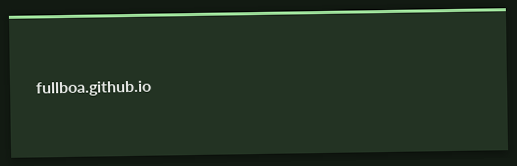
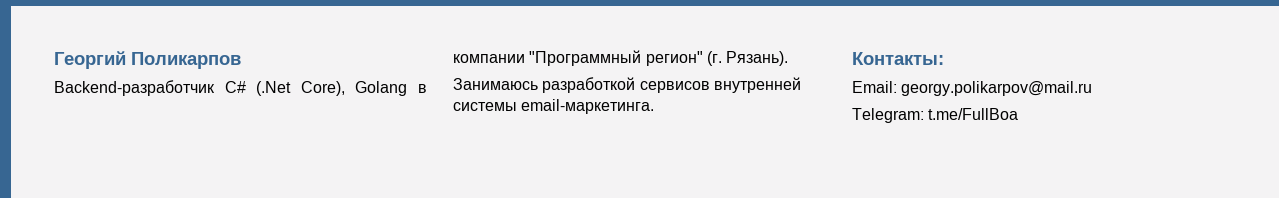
- fullboa.github.io
+ Георгий Поликарпов
+ Backend-разработчик C# (.Net Core), Golang в компании "Программный регион" (г. Рязань).
+ Занимаюсь разработкой сервисов внутренней системы email-маркетинга.
+ Контакты:
+ Email: georgy.polikarpov@mail.ru
+ Telegram: t.me/FullBoa

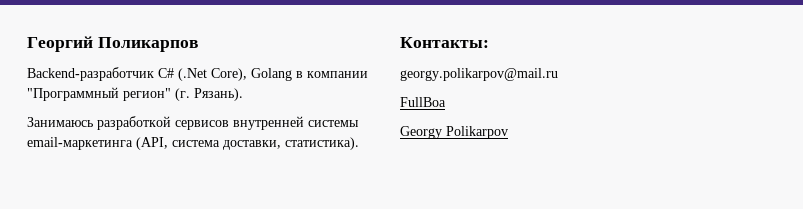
- Занимаюсь разработкой сервисов внутренней системы email-маркетинга.
+ Занимаюсь разработкой сервисов внутренней системы email-маркетинга (API, система доставки, статистика).
- Email: georgy.polikarpov@mail.ru
+ georgy.polikarpov@mail.ru
- Telegram: t.me/FullBoa
+ FullBoa
+ Georgy Polikarpov

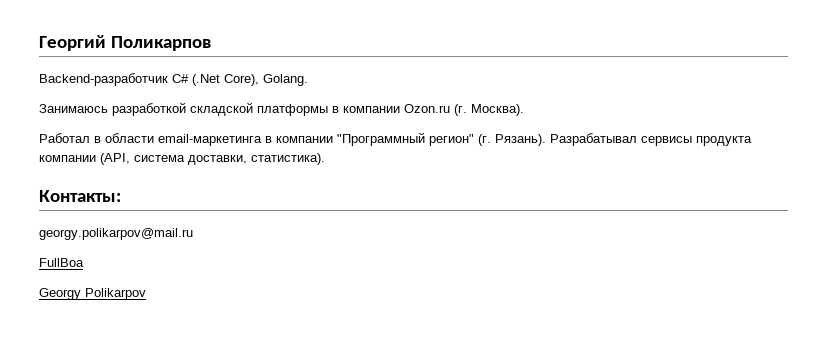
- Backend-разработчик C# (.Net Core), Golang в компании "Программный регион" (г. Рязань).
- Занимаюсь разработкой сервисов внутренней системы email-маркетинга (API, система доставки, статистика).
+ Backend-разработчик C# (.Net Core), Golang.
+ Занимаюсь разработкой складской платформы в компании Ozon.ru (г. Москва).
+ Работал в области email-маркетинга в компании "Программный регион" (г. Рязань). Разрабатывал сервисы продукта компании (API, система доставки, статистика).

